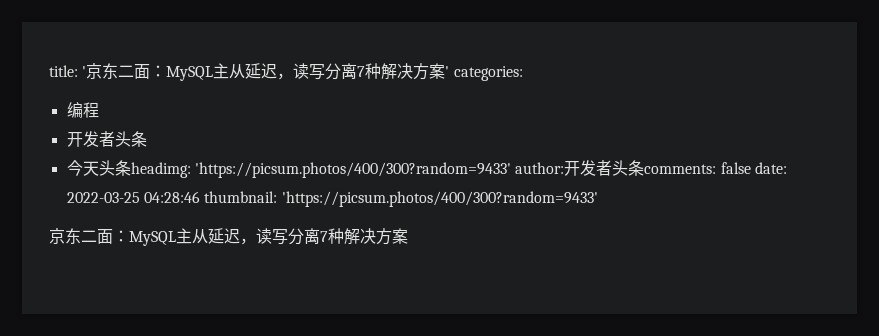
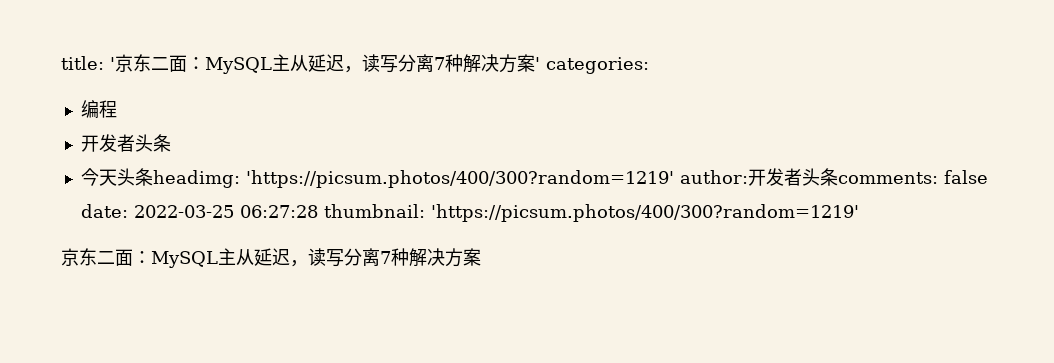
- 今天头条headimg: 'https://picsum.photos/400/300?random=9433' author:开发者头条comments: false date: 2022-03-25 04:28:46 thumbnail: 'https://picsum.photos/400/300?random=9433'
+ 今天头条headimg: 'https://picsum.photos/400/300?random=1219' author:开发者头条comments: false date: 2022-03-25 06:27:28 thumbnail: 'https://picsum.photos/400/300?random=1219'

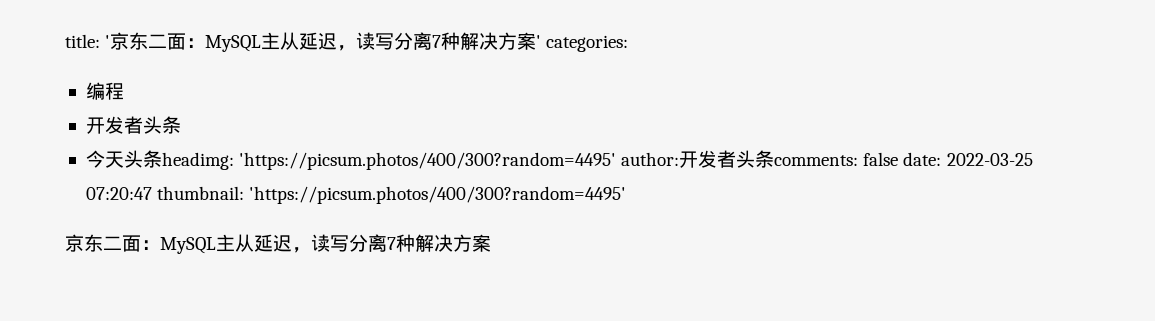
- 今天头条headimg: 'https://picsum.photos/400/300?random=1219' author:开发者头条comments: false date: 2022-03-25 06:27:28 thumbnail: 'https://picsum.photos/400/300?random=1219'
+ 今天头条headimg: 'https://picsum.photos/400/300?random=4495' author:开发者头条comments: false date: 2022-03-25 07:20:47 thumbnail: 'https://picsum.photos/400/300?random=4495'

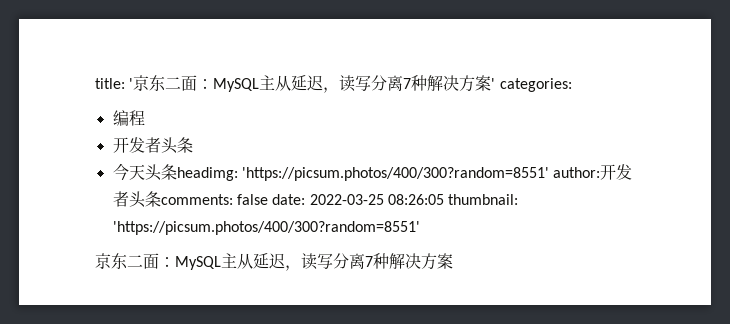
- 今天头条headimg: 'https://picsum.photos/400/300?random=4495' author:开发者头条comments: false date: 2022-03-25 07:20:47 thumbnail: 'https://picsum.photos/400/300?random=4495'
+ 今天头条headimg: 'https://picsum.photos/400/300?random=8551' author:开发者头条comments: false date: 2022-03-25 08:26:05 thumbnail: 'https://picsum.photos/400/300?random=8551'

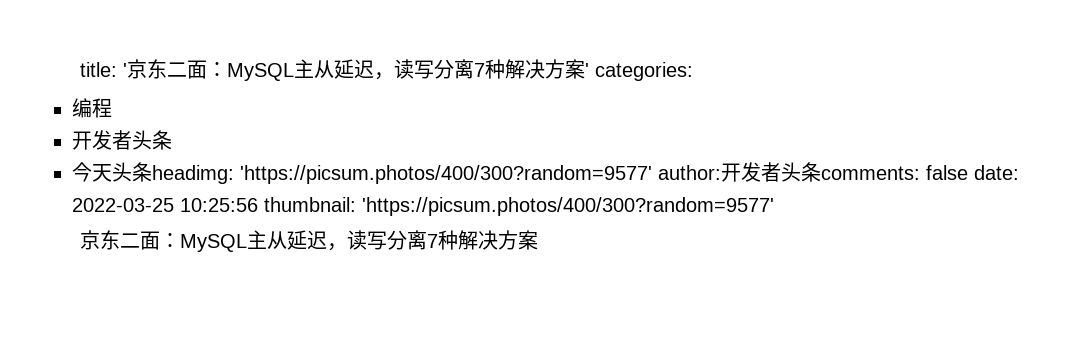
- 今天头条headimg: 'https://picsum.photos/400/300?random=8551' author:开发者头条comments: false date: 2022-03-25 08:26:05 thumbnail: 'https://picsum.photos/400/300?random=8551'
+ 今天头条headimg: 'https://picsum.photos/400/300?random=9577' author:开发者头条comments: false date: 2022-03-25 10:25:56 thumbnail: 'https://picsum.photos/400/300?random=9577'

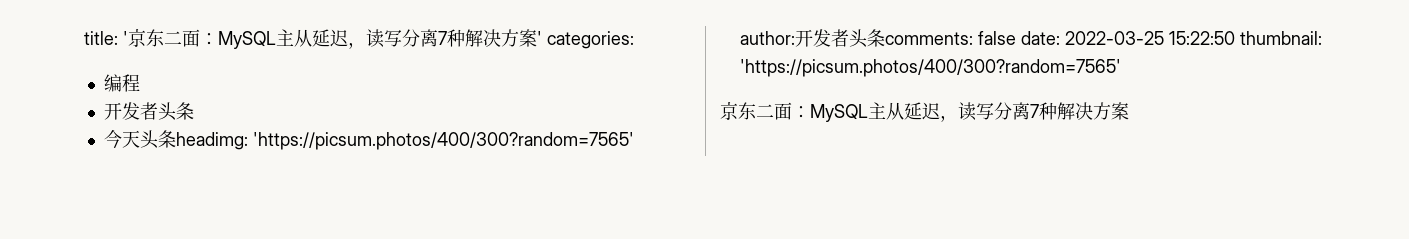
- 今天头条headimg: 'https://picsum.photos/400/300?random=9577' author:开发者头条comments: false date: 2022-03-25 10:25:56 thumbnail: 'https://picsum.photos/400/300?random=9577'
+ 今天头条headimg: 'https://picsum.photos/400/300?random=7565' author:开发者头条comments: false date: 2022-03-25 15:22:50 thumbnail: 'https://picsum.photos/400/300?random=7565'

